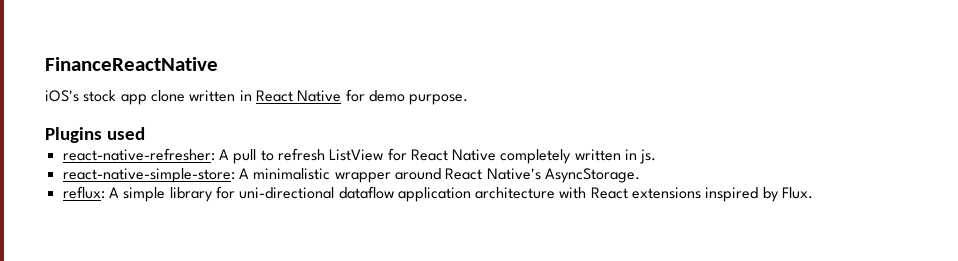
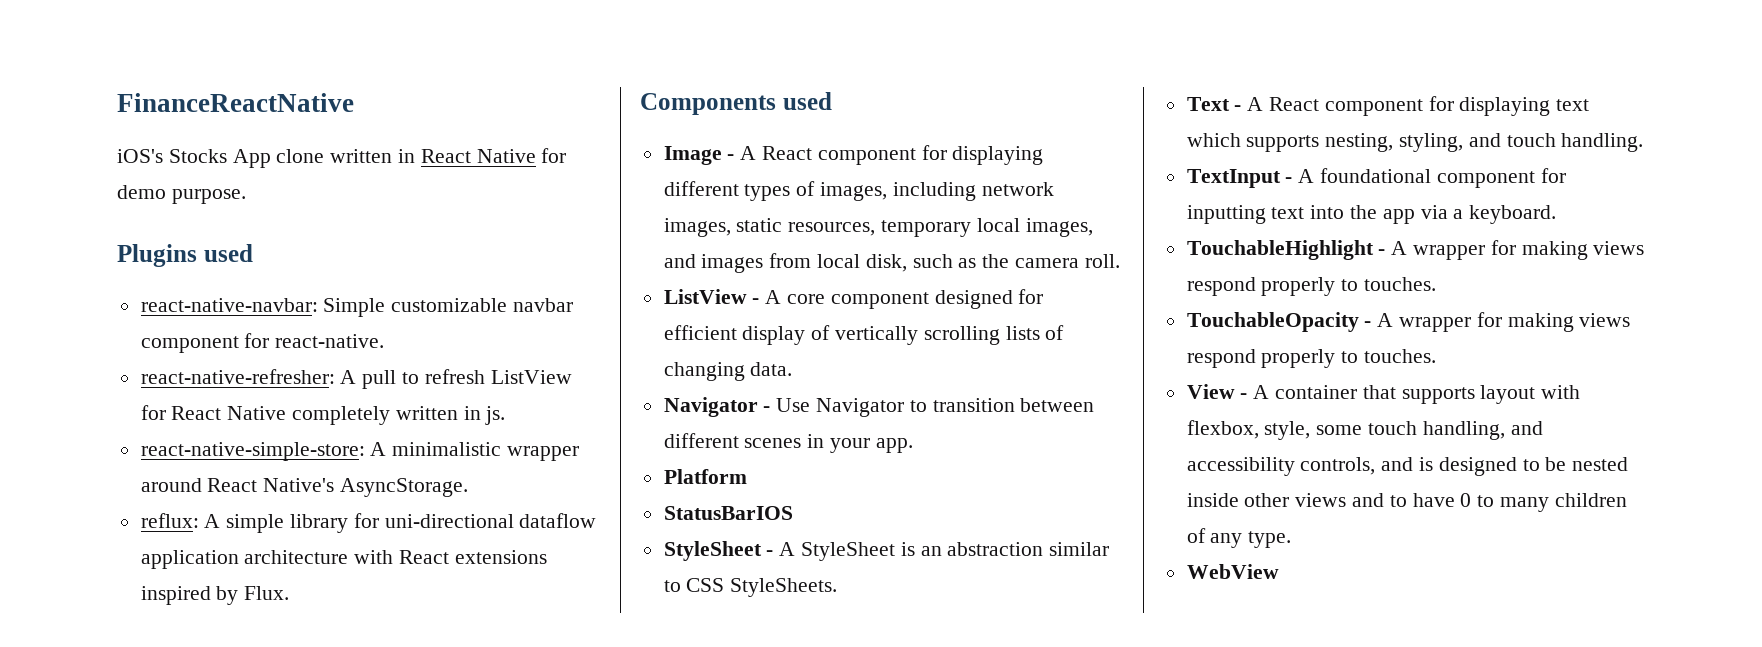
- iOS's stock app clone written in React Native for demo purpose.
+ iOS's Stocks App clone written in React Native for demo purpose.
+ react-native-navbar: Simple customizable navbar component for react-native.
+ Components used
+ Image - A React component for displaying different types of images, including network images, static resources, temporary local images, and images from local disk, such as the camera roll.
+ ListView - A core component designed for efficient display of vertically scrolling lists of changing data.
+ Navigator - Use Navigator to transition between different scenes in your app.
+ Platform
+ StatusBarIOS
+ StyleSheet - A StyleSheet is an abstraction similar to CSS StyleSheets.
+ Text - A React component for displaying text which supports nesting, styling, and touch handling.
+ TextInput - A foundational component for inputting text into the app via a keyboard.
+ TouchableHighlight - A wrapper for making views respond properly to touches.
+ TouchableOpacity - A wrapper for making views respond properly to touches.
+ View - A container that supports layout with flexbox, style, some touch handling, and accessibility controls, and is designed to be nested inside other views and to have 0 to many children of any type.
+ WebView

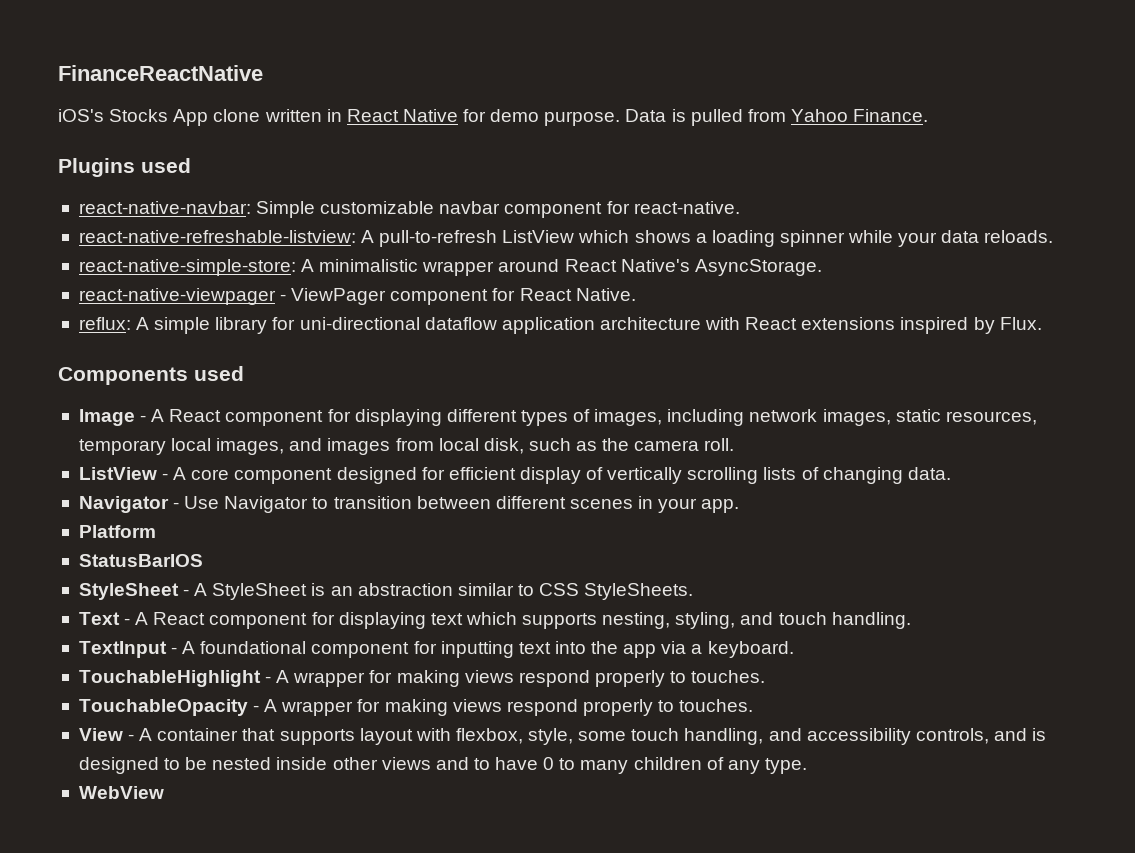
+ Data is pulled from Yahoo Finance.
- react-native-refresher: A pull to refresh ListView for React Native completely written in js.
+ react-native-refreshable-listview: A pull-to-refresh ListView which shows a loading spinner while your data reloads.
+ react-native-viewpager - ViewPager component for React Native.

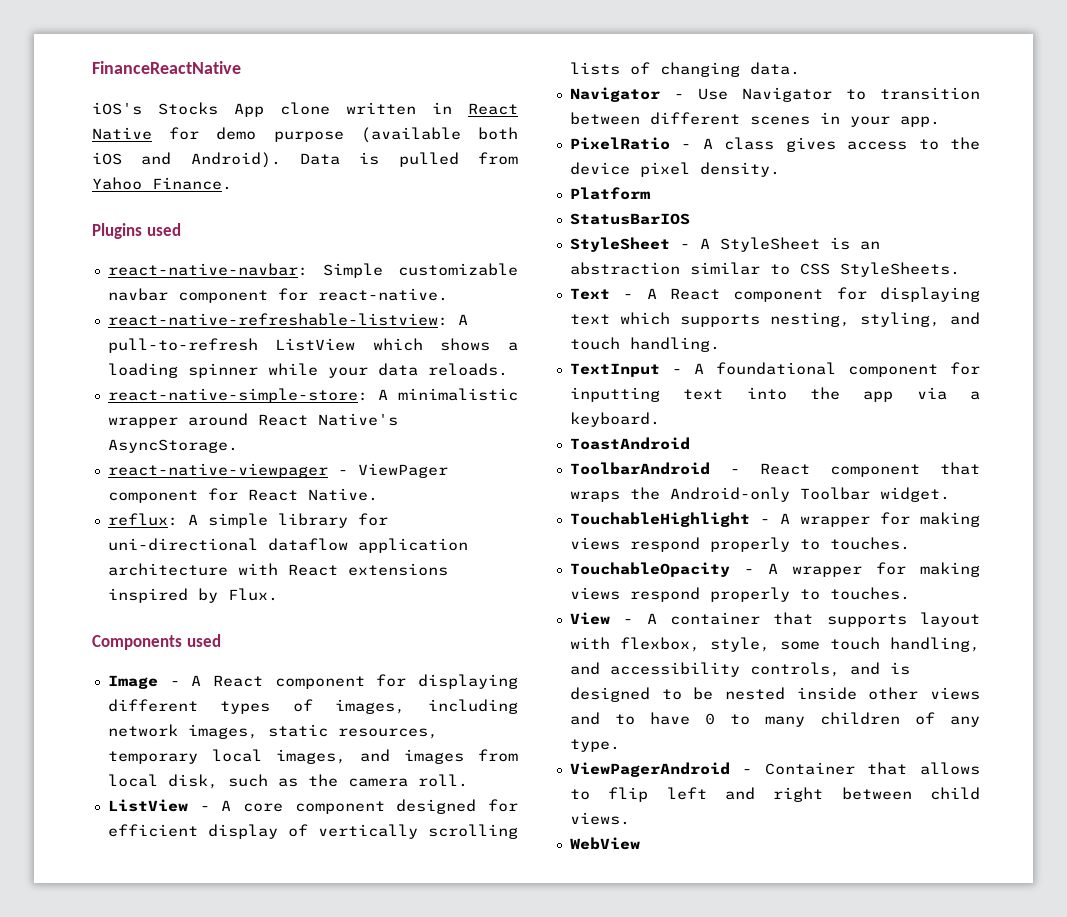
- iOS's Stocks App clone written in React Native for demo purpose.
+ iOS's Stocks App clone written in React Native for demo purpose (available both iOS and Android).
+ PixelRatio - A class gives access to the device pixel density.
+ ToastAndroid
+ ToolbarAndroid - React component that wraps the Android-only Toolbar widget.
+ ViewPagerAndroid - Container that allows to flip left and right between child views.

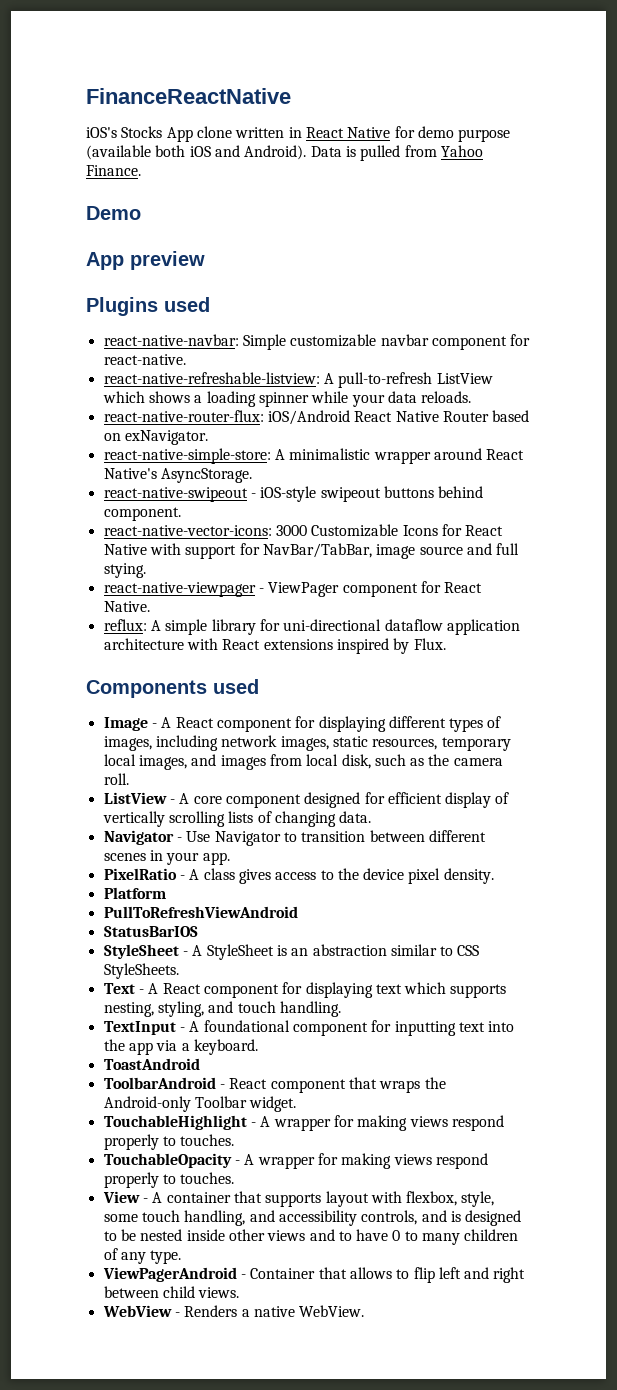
+ Demo
+ App preview
+ react-native-router-flux: iOS/Android React Native Router based on exNavigator.
+ react-native-swipeout - iOS-style swipeout buttons behind component.
+ react-native-vector-icons: 3000 Customizable Icons for React Native with support for NavBar/TabBar, image source and full stying.
+ PullToRefreshViewAndroid
- WebView
+ WebView - Renders a native WebView.

